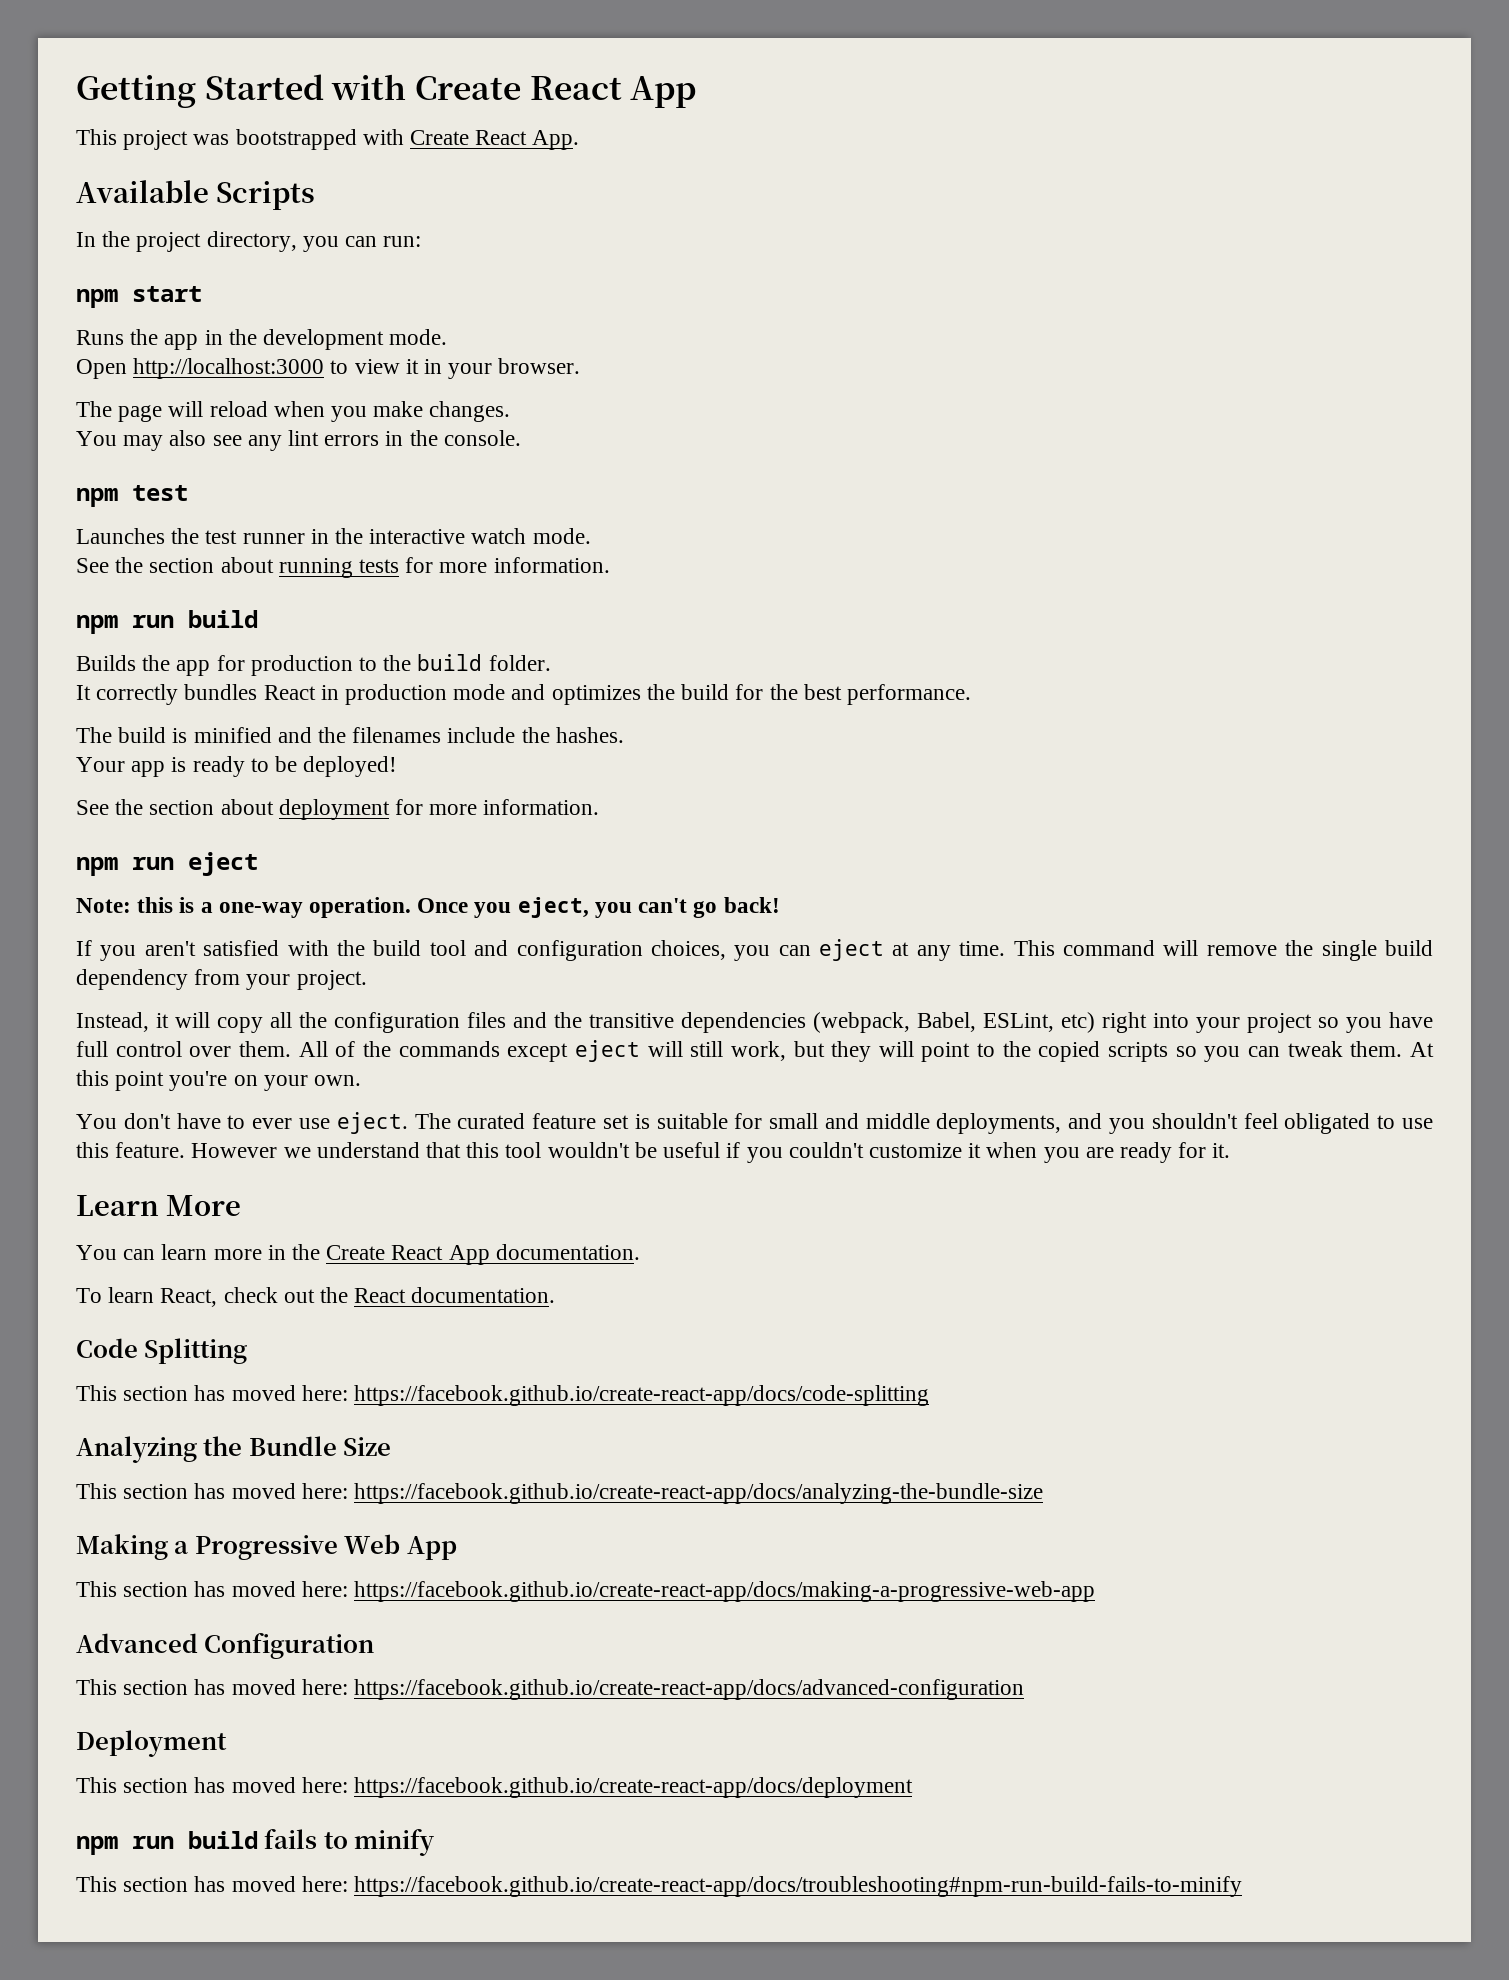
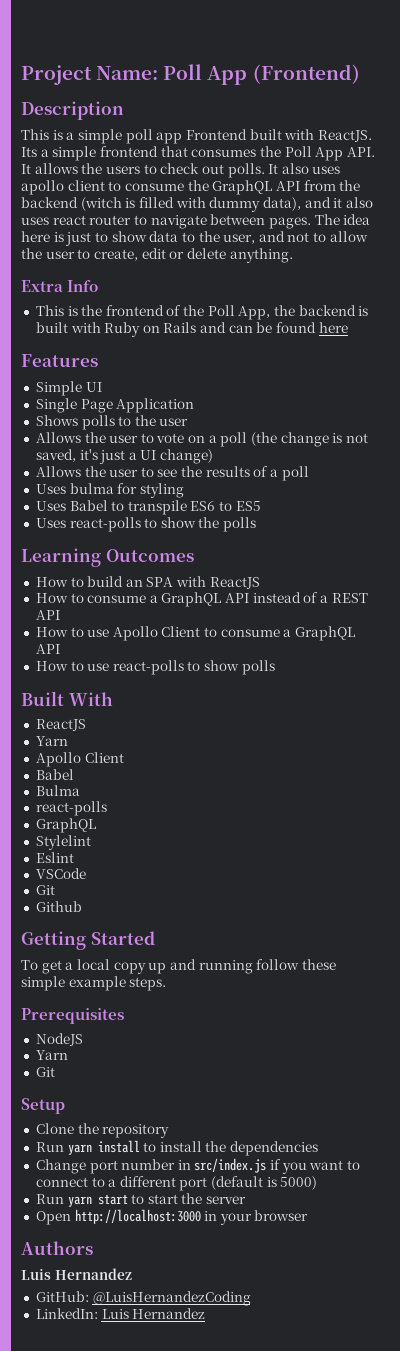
- Getting Started with Create React App
- This project was bootstrapped with Create React App.
- Available Scripts
- In the project directory, you can run:
- npm start
- Runs the app in the development mode.
- Open http://localhost:3000 to view it in your browser.
- The page will reload when you make changes.
- You may also see any lint errors in the console.
- npm test
- Launches the test runner in the interactive watch mode.
- See the section about running tests for more information.
- npm run build
- Builds the app for production to the build folder.
- It correctly bundles React in production mode and optimizes the build for the best performance.
- The build is minified and the filenames include the hashes.
- Your app is ready to be deployed!
- See the section about deployment for more information.
- npm run eject
- Note: this is a one-way operation. Once you eject, you can't go back!
- If you aren't satisfied with the build tool and configuration choices, you can eject at any time. This command will remove the single build dependency from your project.
- Instead, it will copy all the configuration files and the transitive dependencies (webpack, Babel, ESLint, etc) right into your project so you have full control over them. All of the commands except eject will still work, but they will point to the copied scripts so you can tweak them. At this point you're on your own.
- You don't have to ever use eject. The curated feature set is suitable for small and middle deployments, and you shouldn't feel obligated to use this feature. However we understand that this tool wouldn't be useful if you couldn't customize it when you are ready for it.
- Learn More
- You can learn more in the Create React App documentation.
- To learn React, check out the React documentation.
- Code Splitting
- This section has moved here: https://facebook.github.io/create-react-app/docs/code-splitting
- Analyzing the Bundle Size
- This section has moved here: https://facebook.github.io/create-react-app/docs/analyzing-the-bundle-size
- Making a Progressive Web App
- This section has moved here: https://facebook.github.io/create-react-app/docs/making-a-progressive-web-app
- Advanced Configuration
- This section has moved here: https://facebook.github.io/create-react-app/docs/advanced-configuration
- Deployment
- This section has moved here: https://facebook.github.io/create-react-app/docs/deployment
- npm run build fails to minify
- This section has moved here: https://facebook.github.io/create-react-app/docs/troubleshooting#npm-run-build-fails-to-minify
+ Project Name: Poll App (Frontend)
+ Description
+ This is a simple poll app Frontend built with ReactJS. Its a simple frontend that consumes the Poll App API. It allows the users to check out polls. It also uses apollo client to consume the GraphQL API from the backend (witch is filled with dummy data), and it also uses react router to navigate between pages. The idea here is just to show data to the user, and not to allow the user to create, edit or delete anything.
+ Extra Info
+ This is the frontend of the Poll App, the backend is built with Ruby on Rails and can be found here
+ Features
+ Simple UI
+ Single Page Application
+ Shows polls to the user
+ Allows the user to vote on a poll (the change is not saved, it's just a UI change)
+ Allows the user to see the results of a poll
+ Uses bulma for styling
+ Uses Babel to transpile ES6 to ES5
+ Uses react-polls to show the polls
+ Learning Outcomes
+ How to build an SPA with ReactJS
+ How to consume a GraphQL API instead of a REST API
+ How to use Apollo Client to consume a GraphQL API
+ How to use react-polls to show polls
+ Built With
+ ReactJS
+ Yarn
+ Apollo Client
+ Babel
+ Bulma
+ react-polls
+ GraphQL
+ Stylelint
+ Eslint
+ VSCode
+ Git
+ Github
+ Getting Started
+ To get a local copy up and running follow these simple example steps.
+ Prerequisites
+ NodeJS
+ Yarn
+ Git
+ Setup
+ Clone the repository
+ Run yarn install to install the dependencies
+ Change port number in src/index.js if you want to connect to a different port (default is 5000)
+ Run yarn start to start the server
+ Open http://localhost:3000 in your browser
+ Authors
+ Luis Hernandez
+ GitHub: @LuisHernandezCoding
+ LinkedIn: Luis Hernandez

